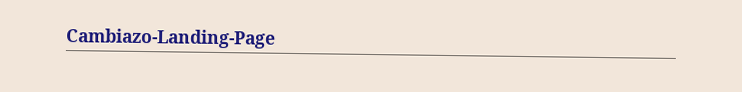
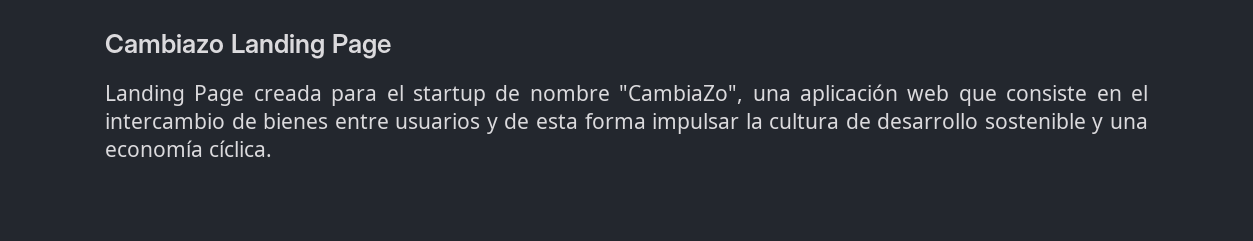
- Cambiazo-Landing-Page
+ Cambiazo Landing Page
+ Landing Page creada para el startup de nombre "CambiaZo", una aplicación web que consiste en el intercambio de bienes entre usuarios y de esta forma impulsar la cultura de desarrollo sostenible y una economía cíclica.

